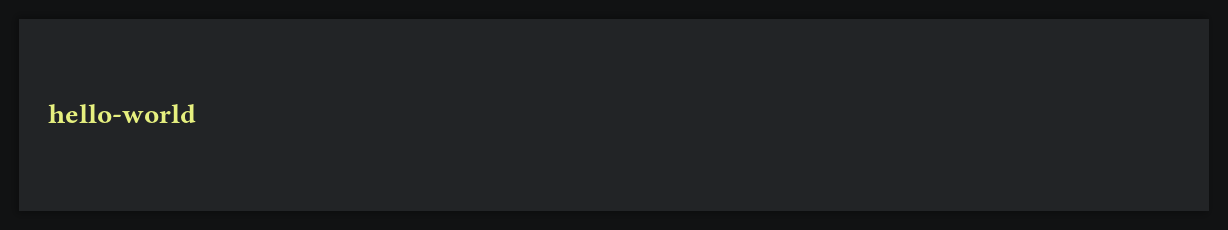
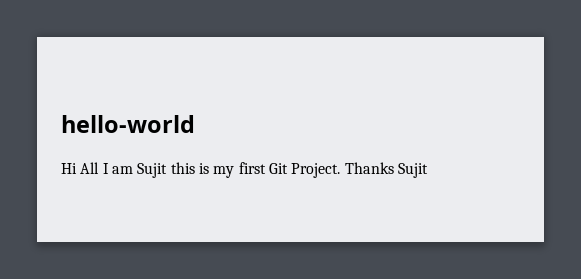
+ Hi All I am Sujit this is my first Git Project. Thanks Sujit

